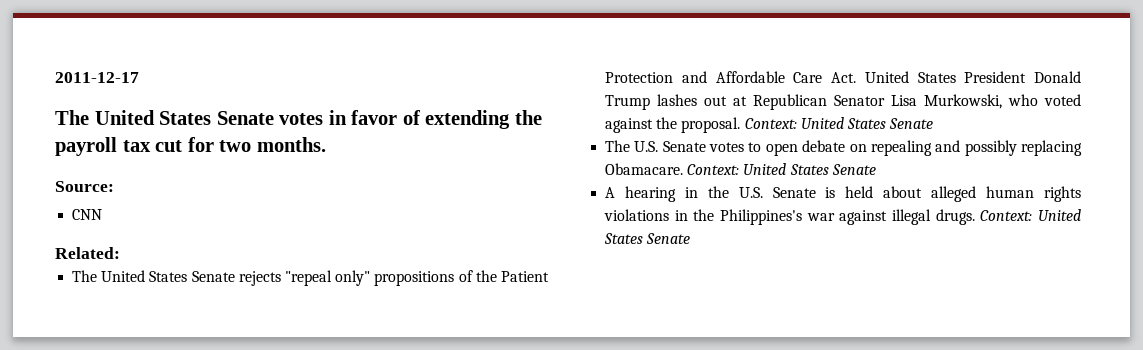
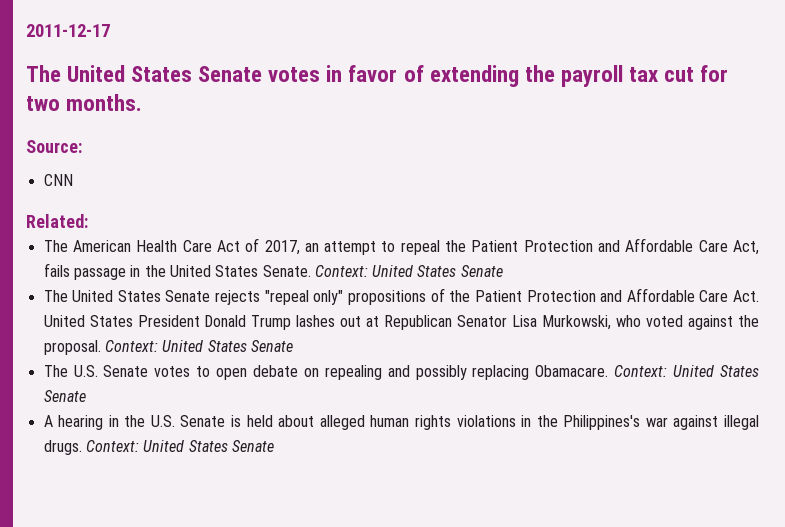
+ The American Health Care Act of 2017, an attempt to repeal the Patient Protection and Affordable Care Act, fails passage in the United States Senate. Context: United States Senate

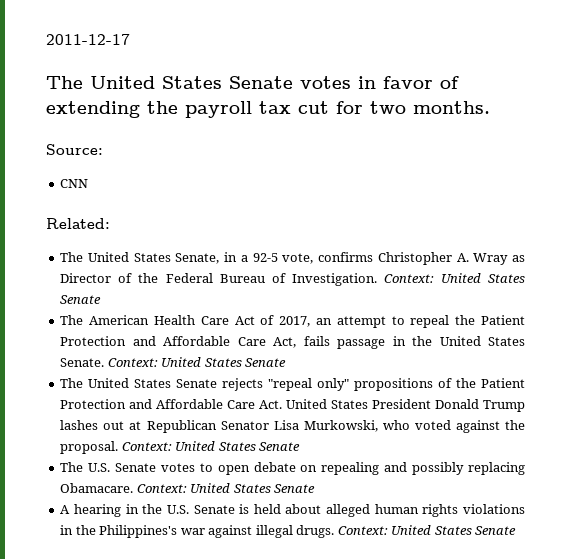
+ The United States Senate, in a 92-5 vote, confirms Christopher A. Wray as Director of the Federal Bureau of Investigation. Context: United States Senate

